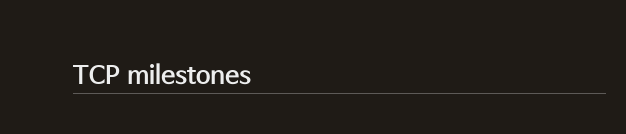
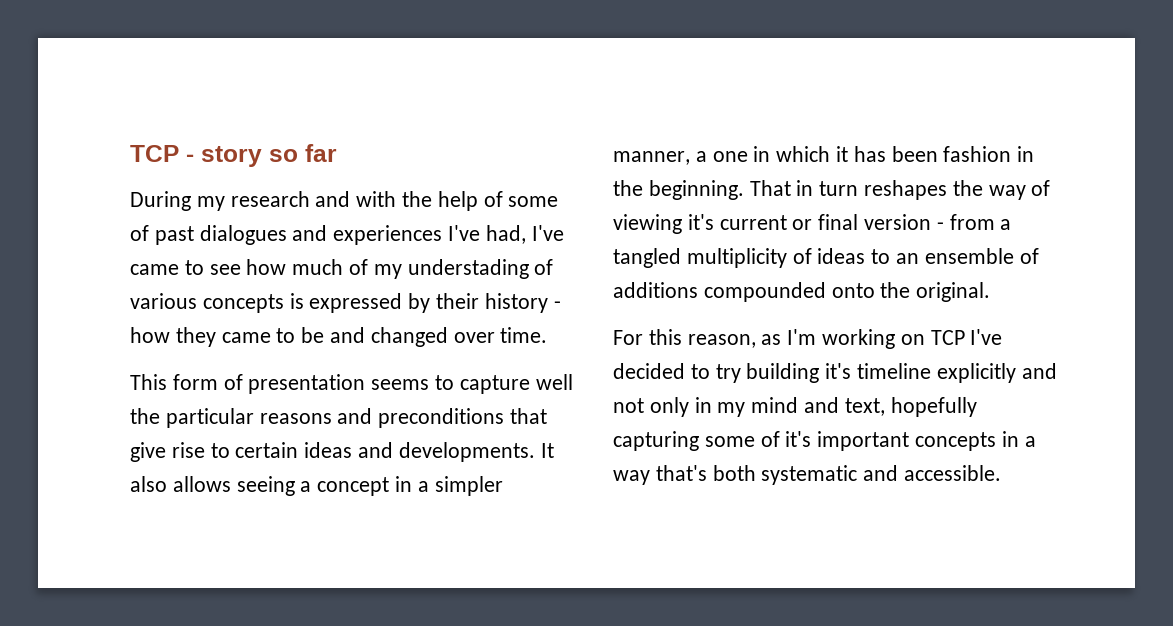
- TCP milestones
+ TCP - story so far
+ During my research and with the help of some of past dialogues and experiences I've had, I've came to see how much of my understading of various concepts is expressed by their history - how they came to be and changed over time.
+ This form of presentation seems to capture well the particular reasons and preconditions that give rise to certain ideas and developments. It also allows seeing a concept in a simpler manner, a one in which it has been fashion in the beginning. That in turn reshapes the way of viewing it's current or final version - from a tangled multiplicity of ideas to an ensemble of additions compounded onto the original.
+ For this reason, as I'm working on TCP I've decided to try building it's timeline explicitly and not only in my mind and text, hopefully capturing some of it's important concepts in a way that's both systematic and accessible.

